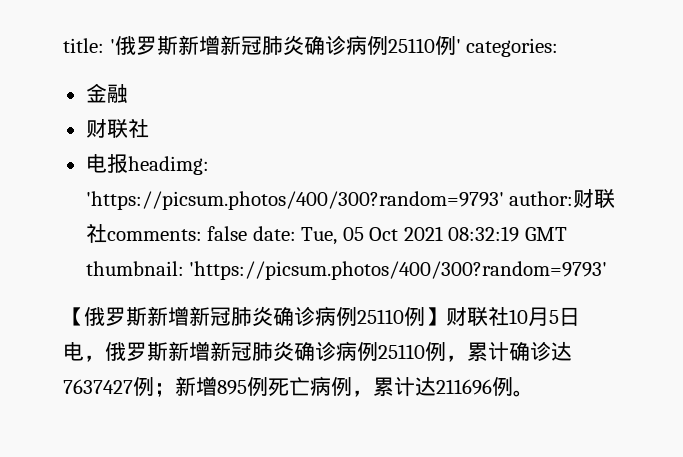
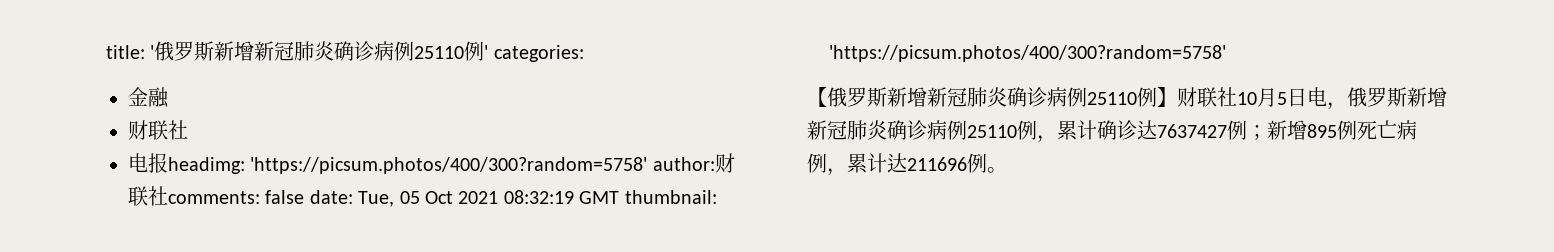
- 电报headimg: 'https://picsum.photos/400/300?random=9793' author:财联社comments: false date: Tue, 05 Oct 2021 08:32:19 GMT thumbnail: 'https://picsum.photos/400/300?random=9793'
+ 电报headimg: 'https://picsum.photos/400/300?random=5758' author:财联社comments: false date: Tue, 05 Oct 2021 08:32:19 GMT thumbnail: 'https://picsum.photos/400/300?random=5758'

